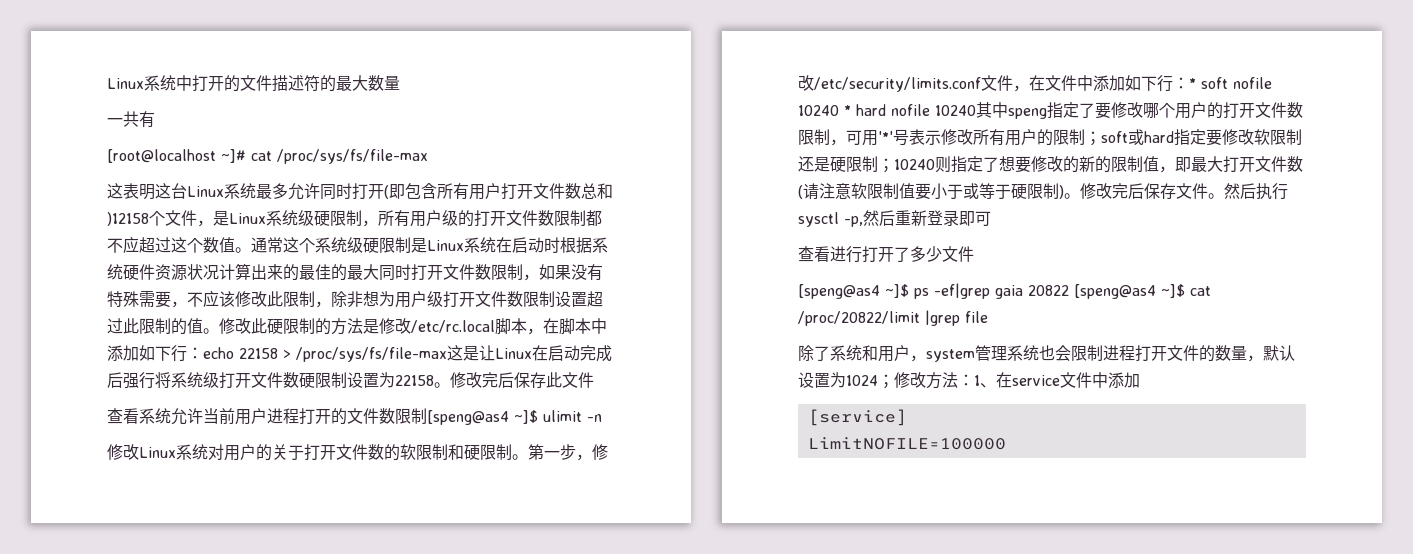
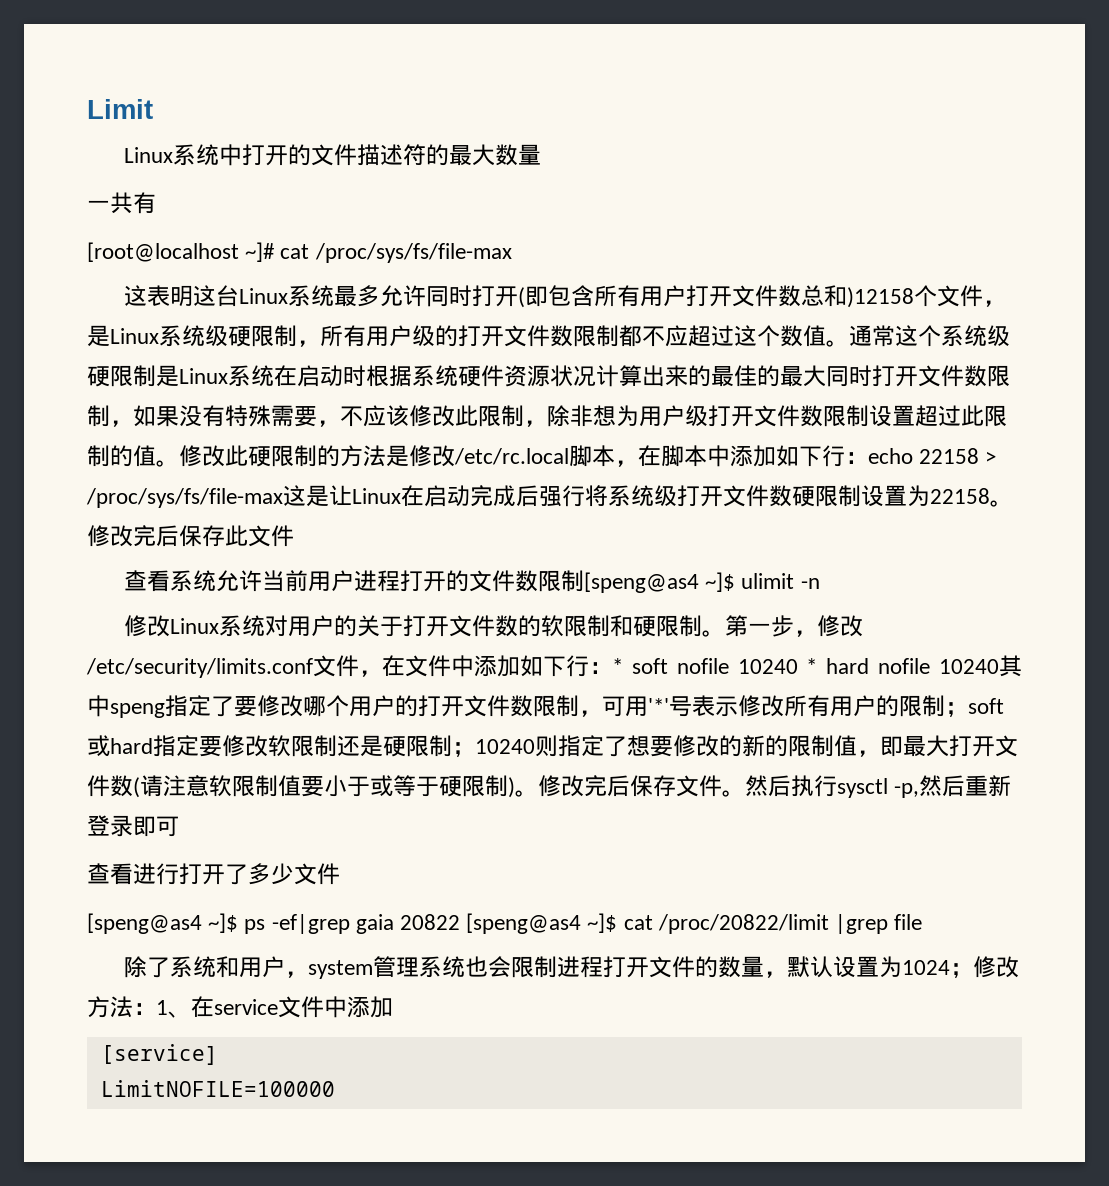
+ Limit

